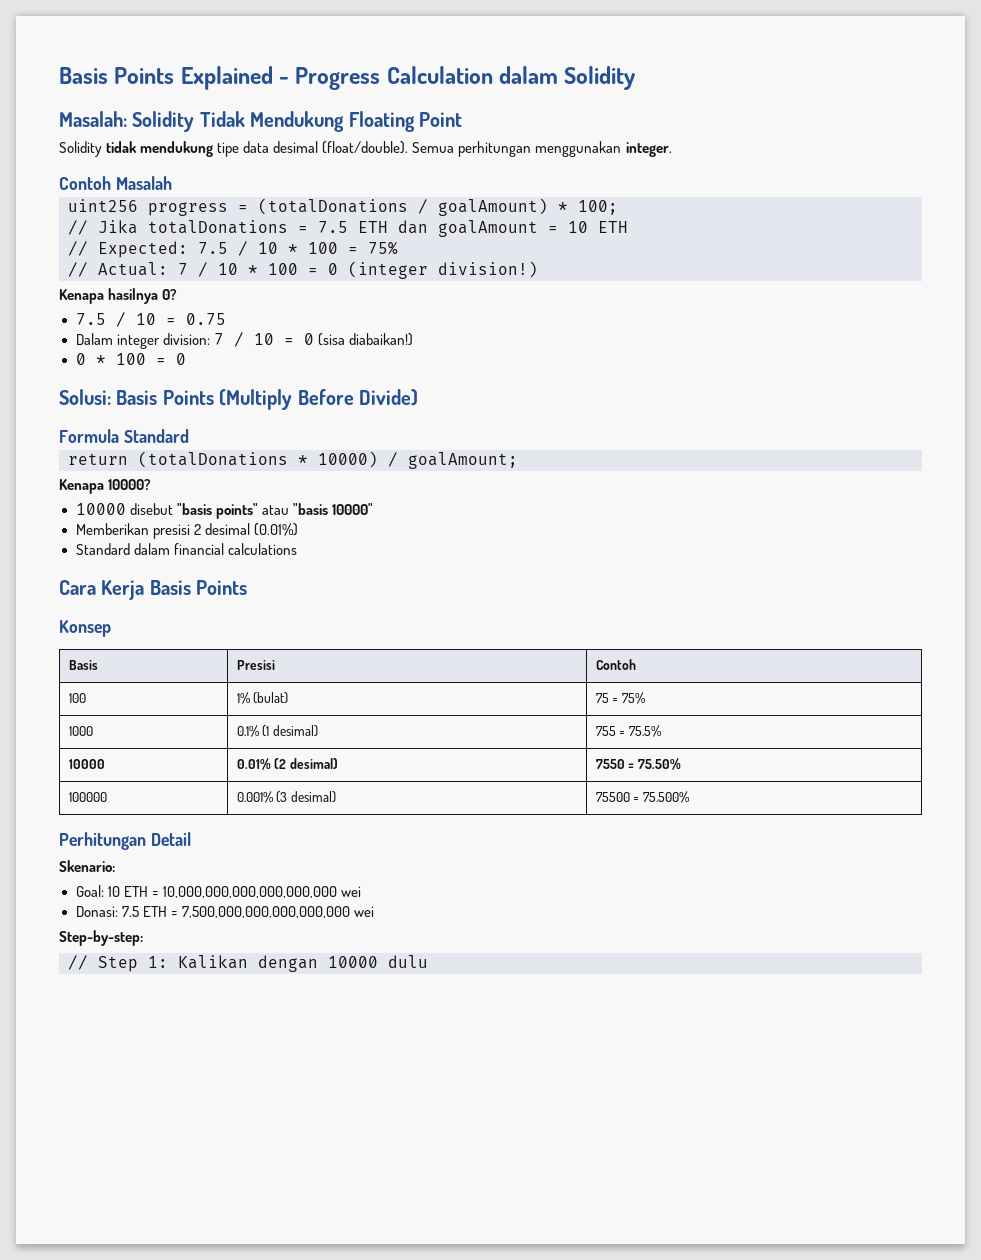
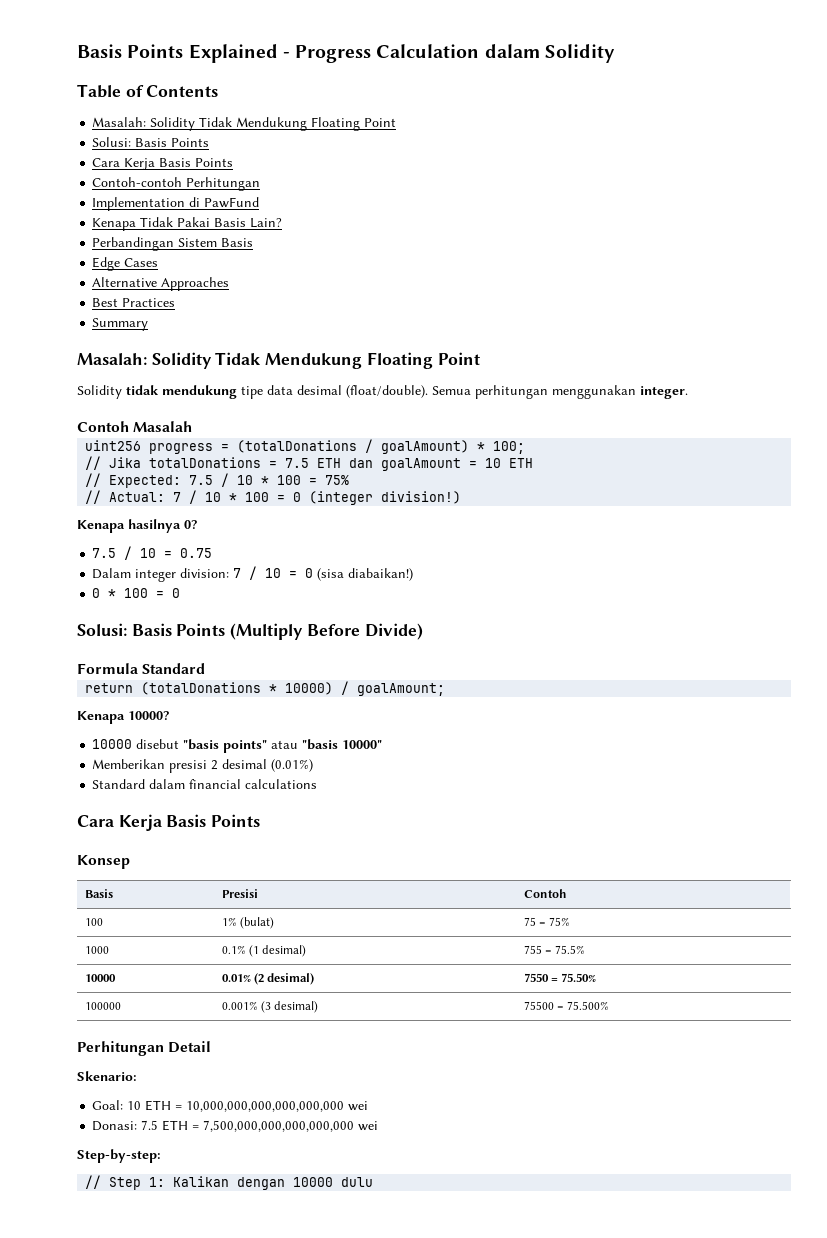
+ Table of Contents
+ Masalah: Solidity Tidak Mendukung Floating Point
+ Solusi: Basis Points
+ Cara Kerja Basis Points
+ Contoh-contoh Perhitungan
+ Implementation di PawFund
+ Kenapa Tidak Pakai Basis Lain?
+ Perbandingan Sistem Basis
+ Edge Cases
+ Alternative Approaches
+ Best Practices
+ Summary

